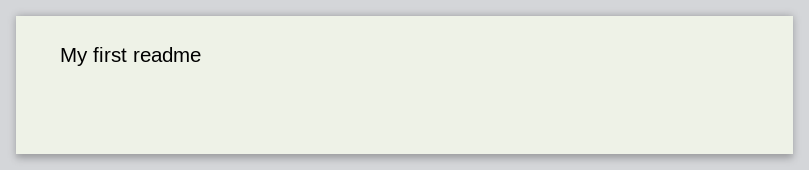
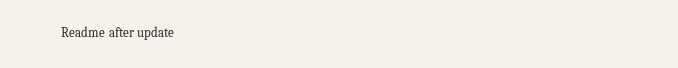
- My first readme
+ Readme after update

